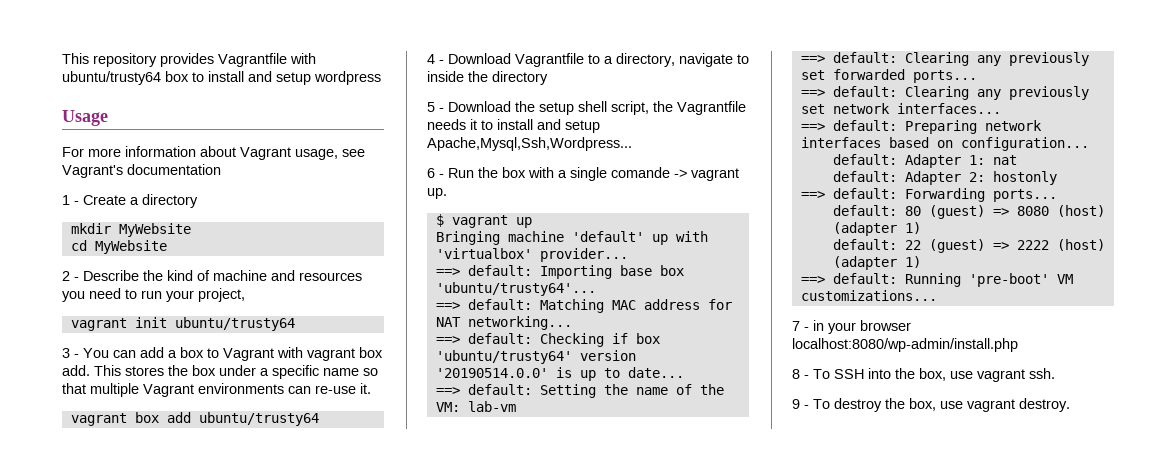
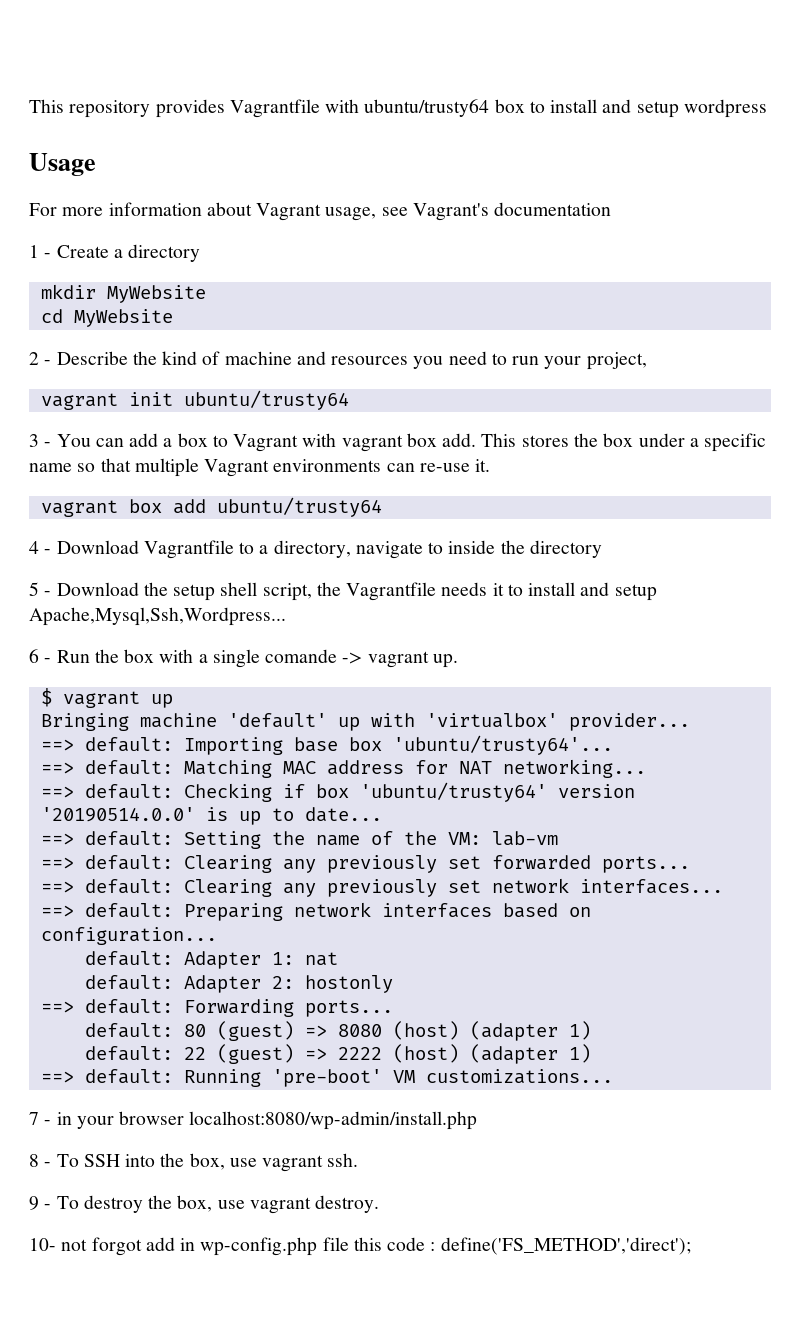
+ 10- not forgot add in wp-config.php file this code : define('FS_METHOD','direct');

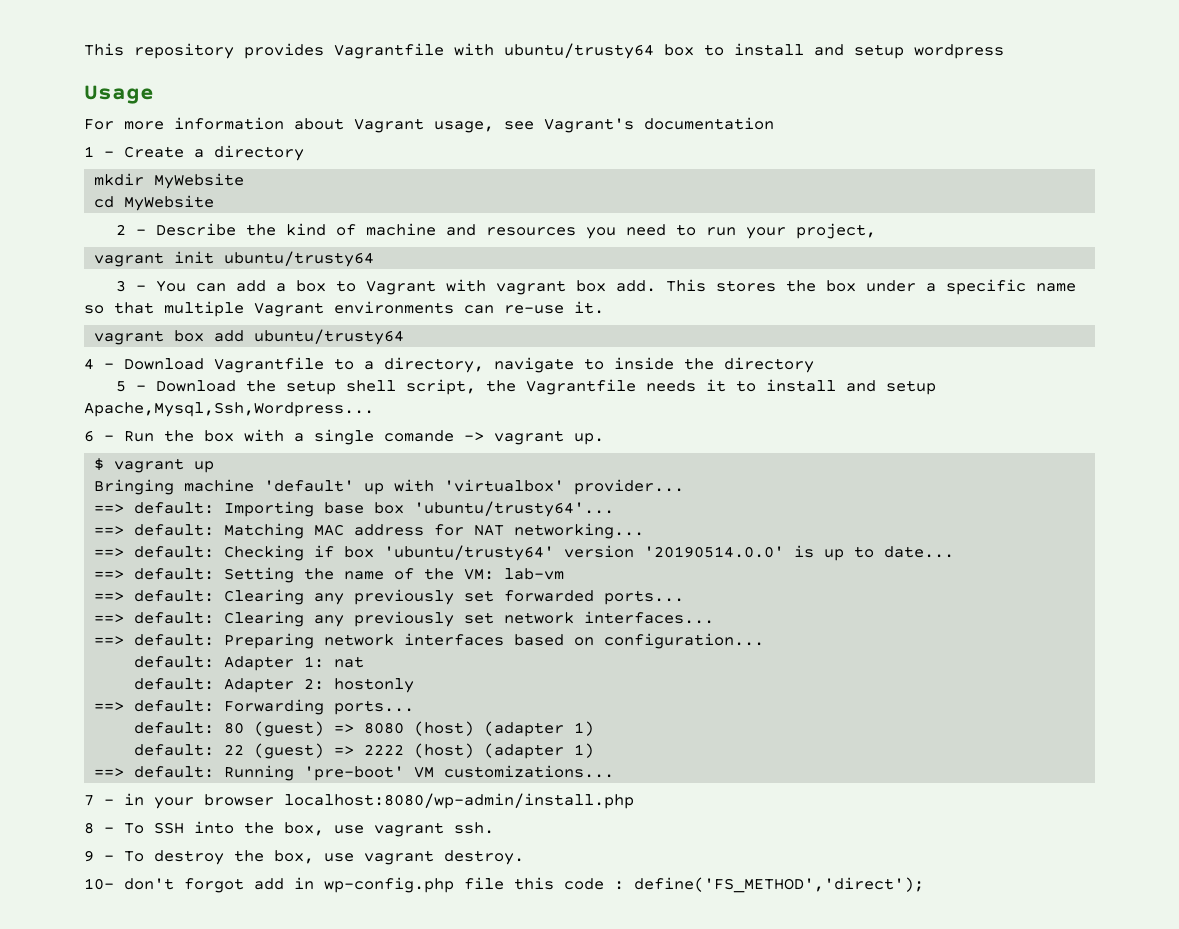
- 10- not forgot add in wp-config.php file this code : define('FS_METHOD','direct');
+ 10- don't forgot add in wp-config.php file this code : define('FS_METHOD','direct');

